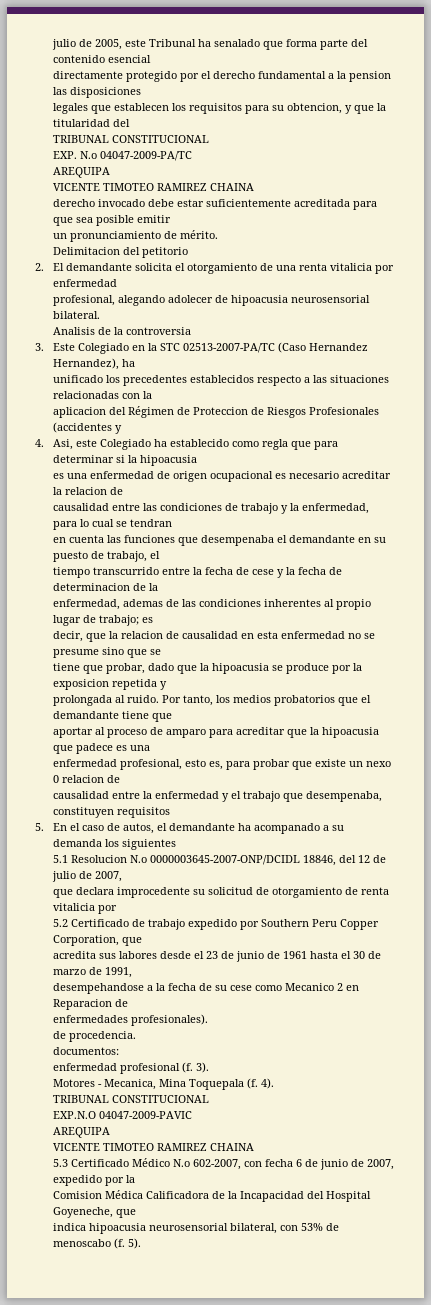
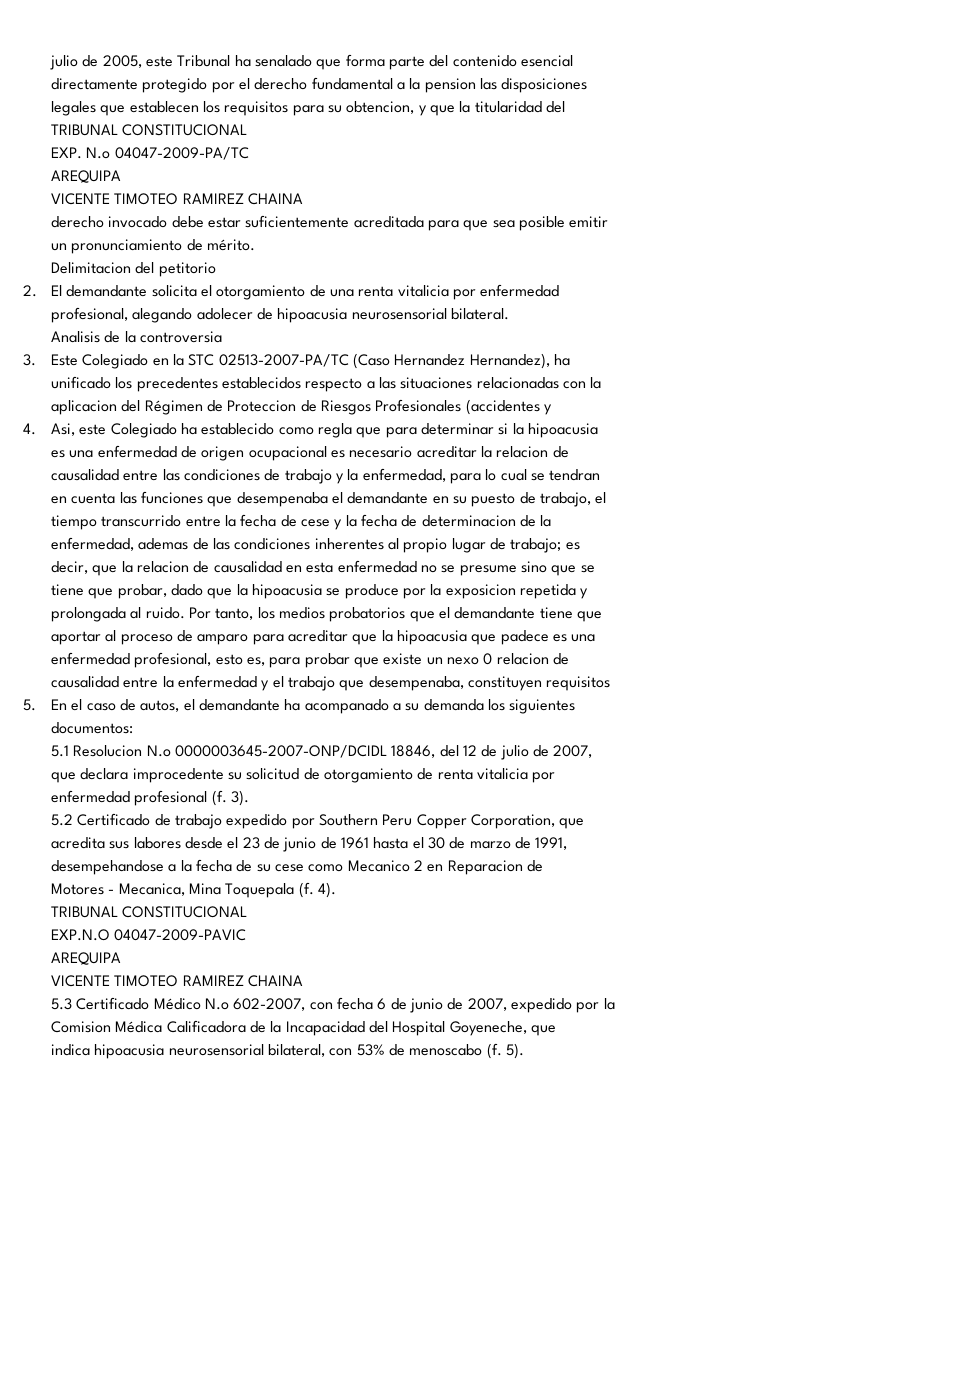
+ documentos:
+ enfermedad profesional (f. 3).
- enfermedades profesionales).
- de procedencia.
- documentos:
- enfermedad profesional (f. 3).

